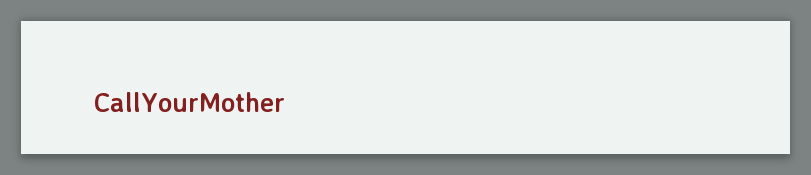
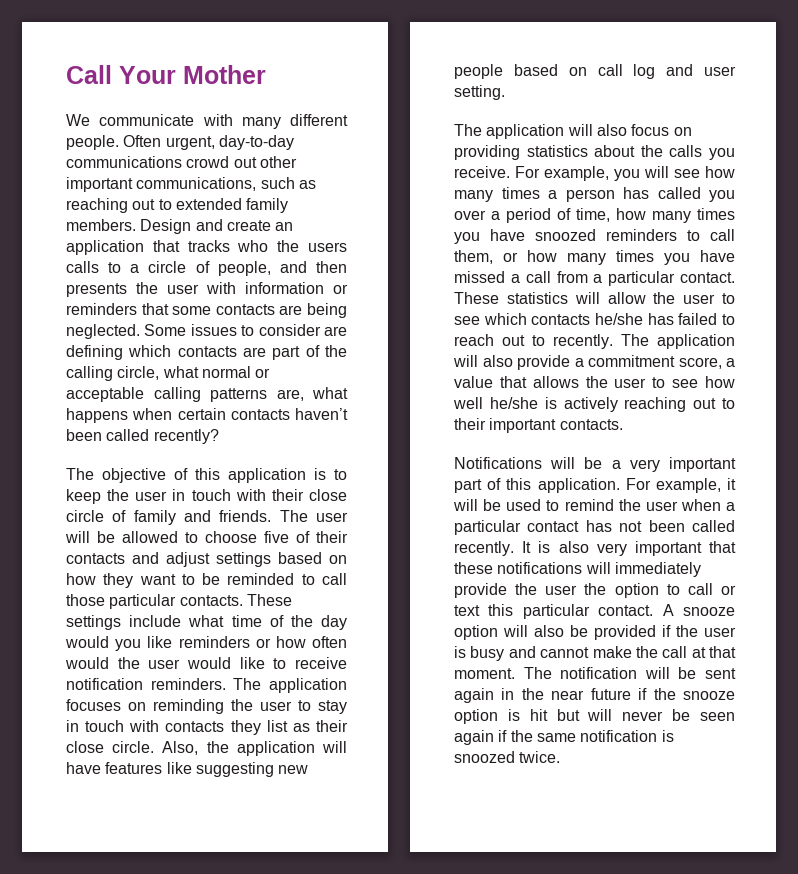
- CallYourMother
+ Call Your Mother
+ We communicate with many different people. Often urgent, day-to-day communications crowd out other important communications, such as reaching out to extended family members. Design and create an application that tracks who the users calls to a circle of people, and then presents the user with information or reminders that some contacts are being neglected. Some issues to consider are defining which contacts are part of the calling circle, what normal or acceptable calling patterns are, what happens when certain contacts haven’t been called recently?
+ The objective of this application is to keep the user in touch with their close circle of family and friends. The user will be allowed to choose five of their contacts and adjust settings based on how they want to be reminded to call those particular contacts. These settings include what time of the day would you like reminders or how often would the user would like to receive notification reminders. The application focuses on reminding the user to stay in touch with contacts they list as their close circle. Also, the application will have features like suggesting new people based on call log and user setting.
+ The application will also focus on providing statistics about the calls you receive. For example, you will see how many times a person has called you over a period of time, how many times you have snoozed reminders to call them, or how many times you have missed a call from a particular contact. These statistics will allow the user to see which contacts he/she has failed to reach out to recently. The application will also provide a commitment score, a value that allows the user to see how well he/she is actively reaching out to their important contacts.
+ Notifications will be a very important part of this application. For example, it will be used to remind the user when a particular contact has not been called recently. It is also very important that these notifications will immediately provide the user the option to call or text this particular contact. A snooze option will also be provided if the user is busy and cannot make the call at that moment. The notification will be sent again in the near future if the snooze option is hit but will never be seen again if the same notification is snoozed twice.

